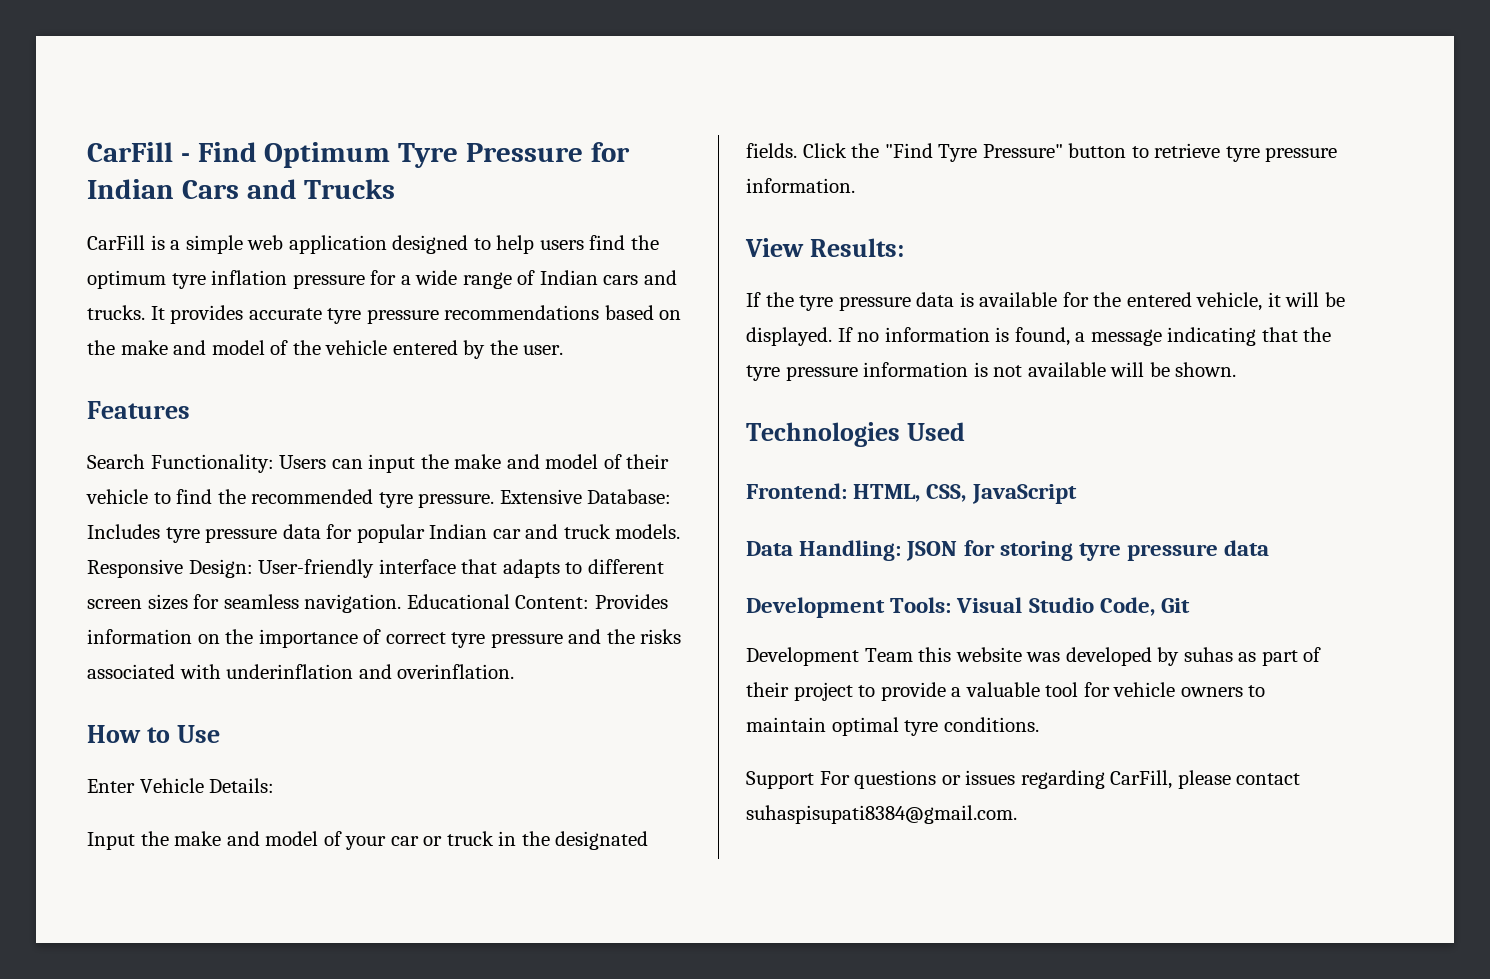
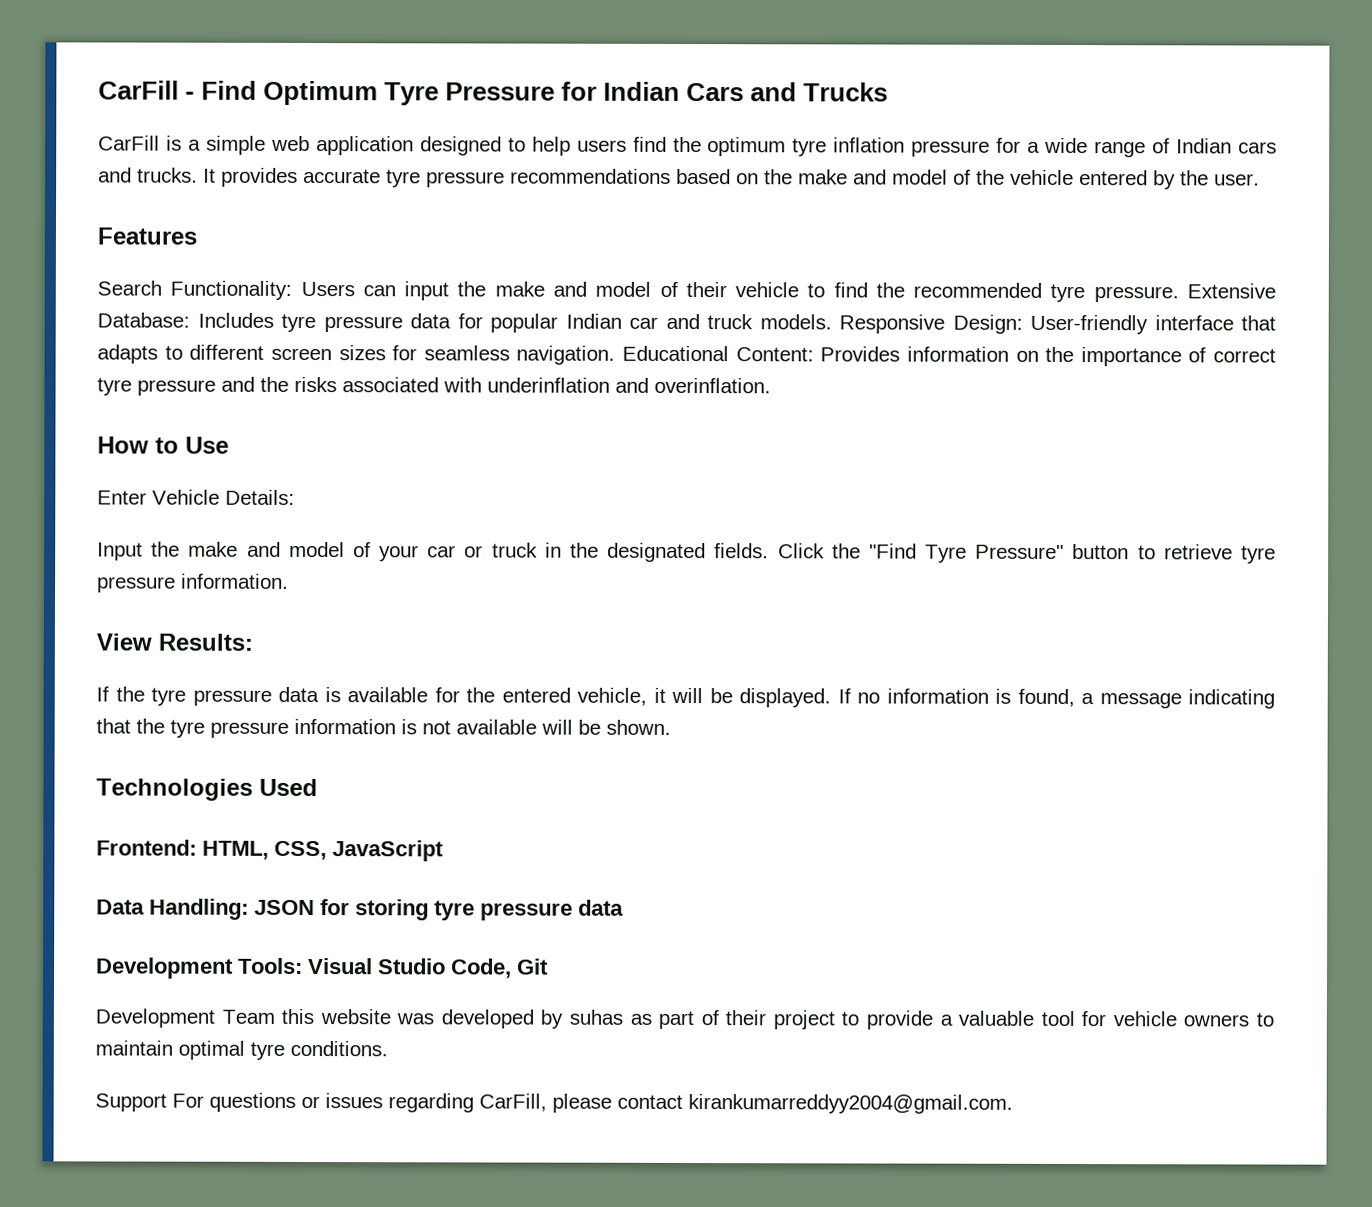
- Support For questions or issues regarding CarFill, please contact suhaspisupati8384@gmail.com.
+ Support For questions or issues regarding CarFill, please contact kirankumarreddyy2004@gmail.com.

